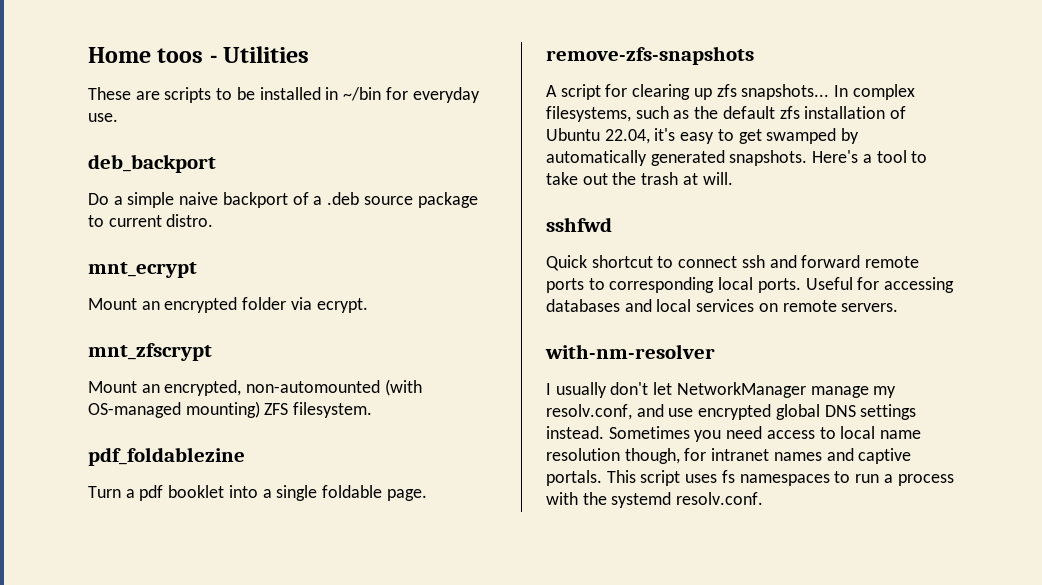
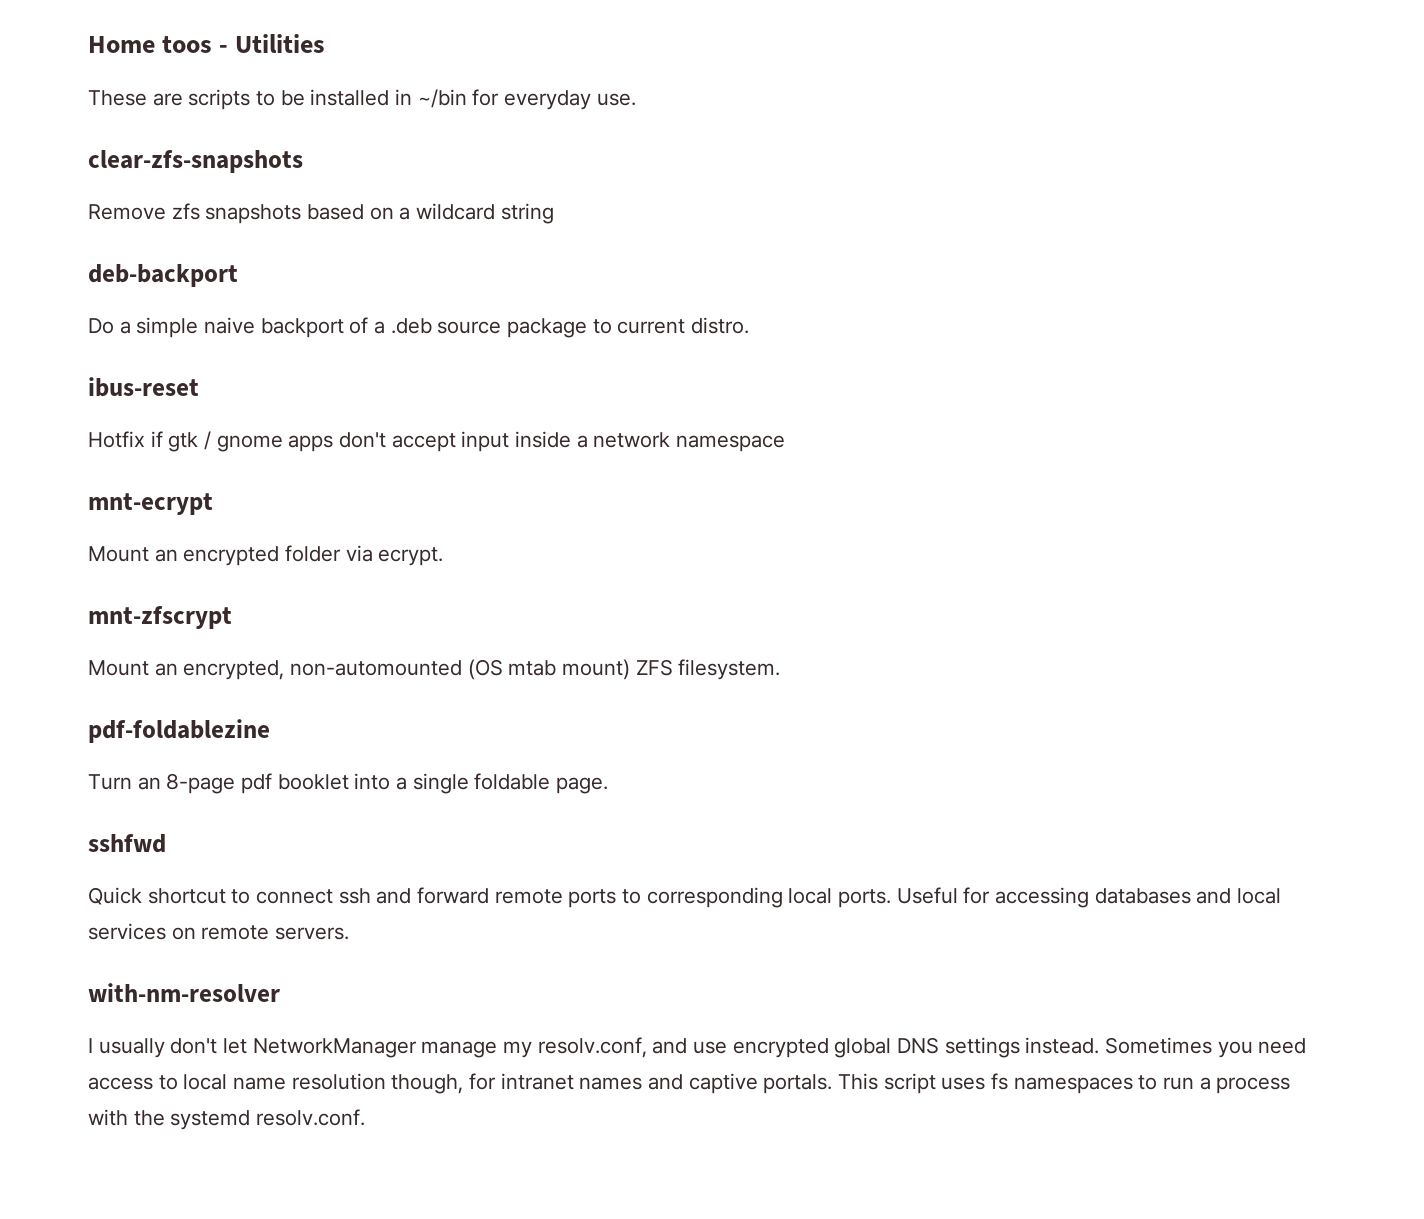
- deb_backport
+ clear-zfs-snapshots
+ Remove zfs snapshots based on a wildcard string
+ deb-backport
- mnt_ecrypt
+ ibus-reset
+ Hotfix if gtk / gnome apps don't accept input inside a network namespace
+ mnt-ecrypt
- mnt_zfscrypt
+ mnt-zfscrypt
- Mount an encrypted, non-automounted (with OS-managed mounting) ZFS filesystem.
+ Mount an encrypted, non-automounted (OS mtab mount) ZFS filesystem.
- pdf_foldablezine
+ pdf-foldablezine
- Turn a pdf booklet into a single foldable page.
+ Turn an 8-page pdf booklet into a single foldable page.
- remove-zfs-snapshots
- A script for clearing up zfs snapshots... In complex filesystems, such as the default zfs installation of Ubuntu 22.04, it's easy to get swamped by automatically generated snapshots. Here's a tool to take out the trash at will.

